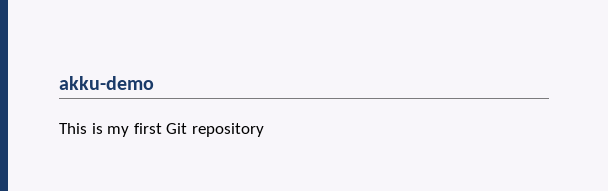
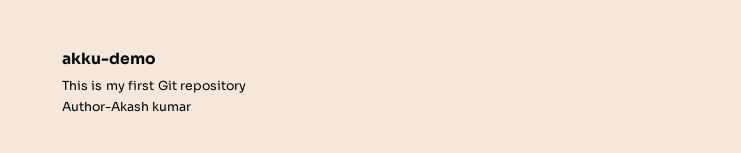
+ Author-Akash kumar

